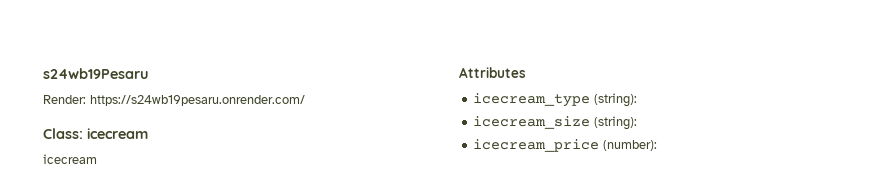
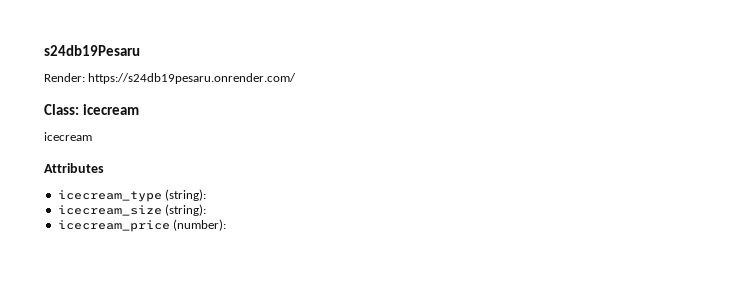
- s24wb19Pesaru
+ s24db19Pesaru
- Render: https://s24wb19pesaru.onrender.com/
+ Render: https://s24db19pesaru.onrender.com/

